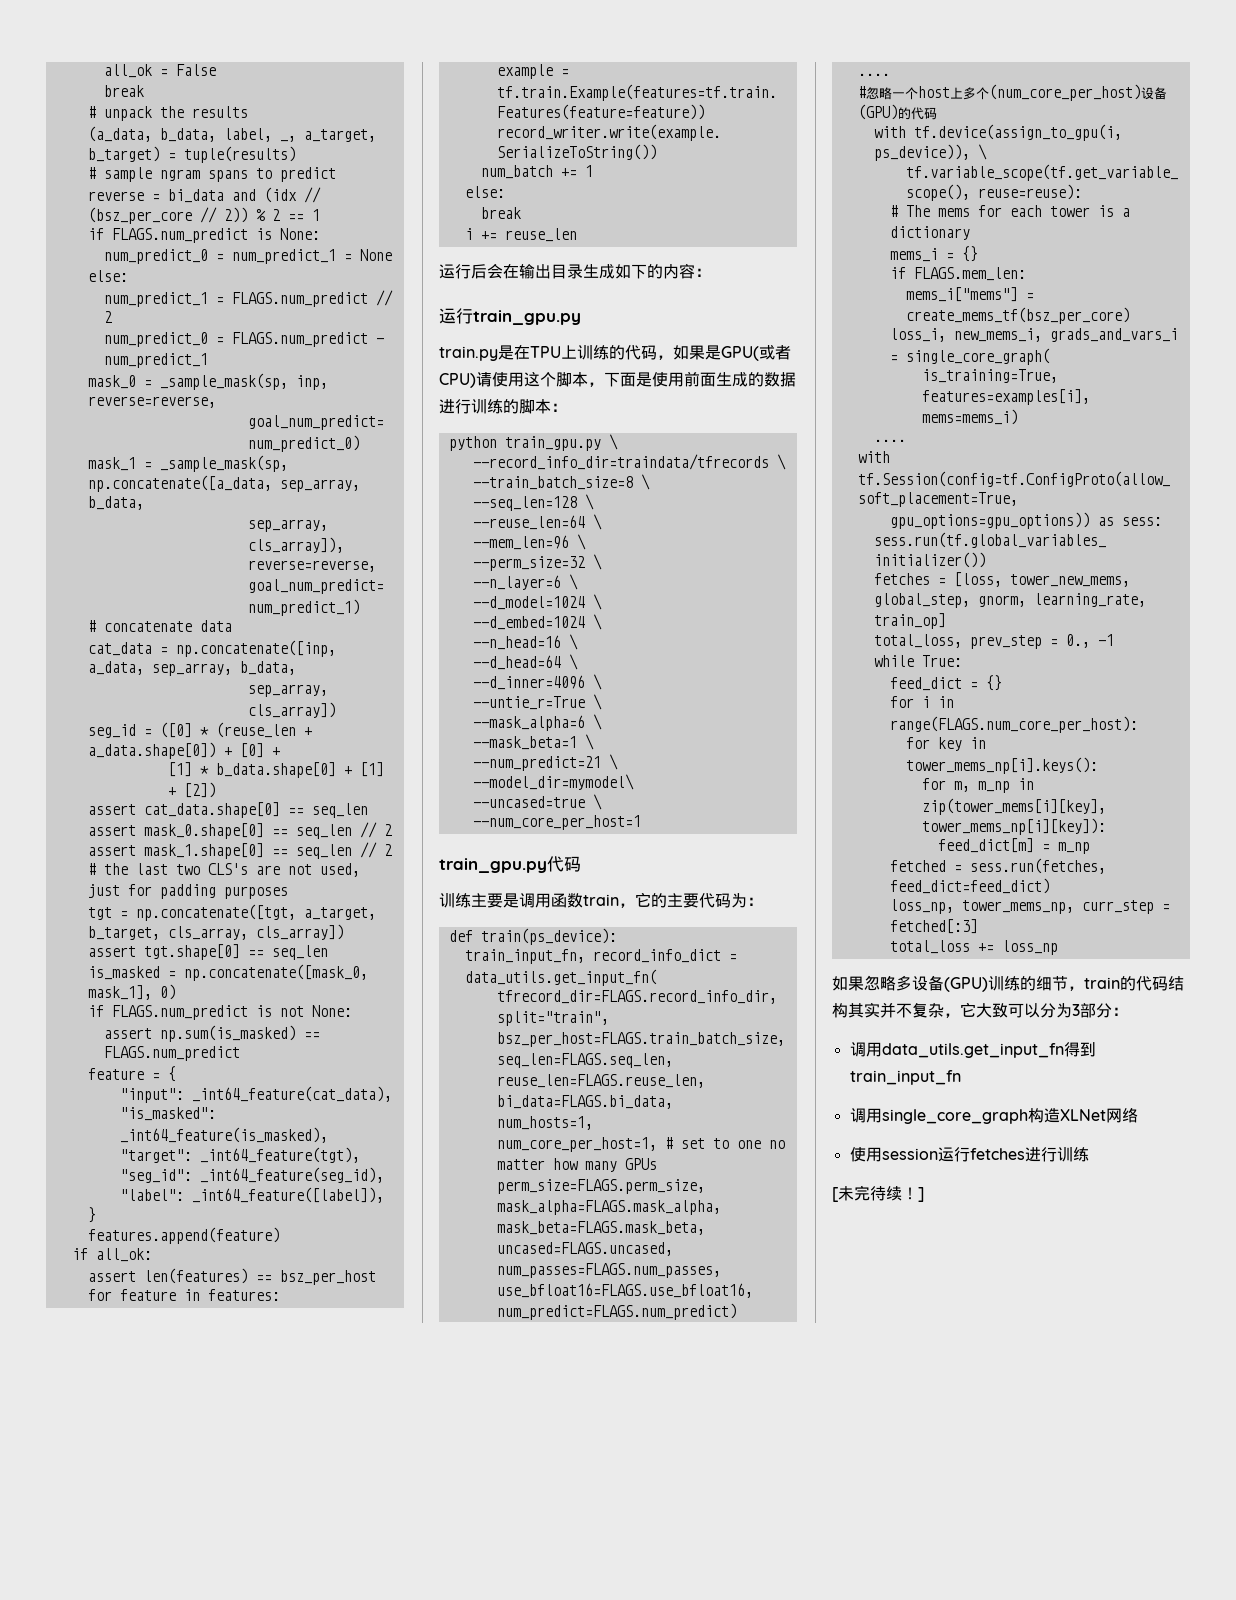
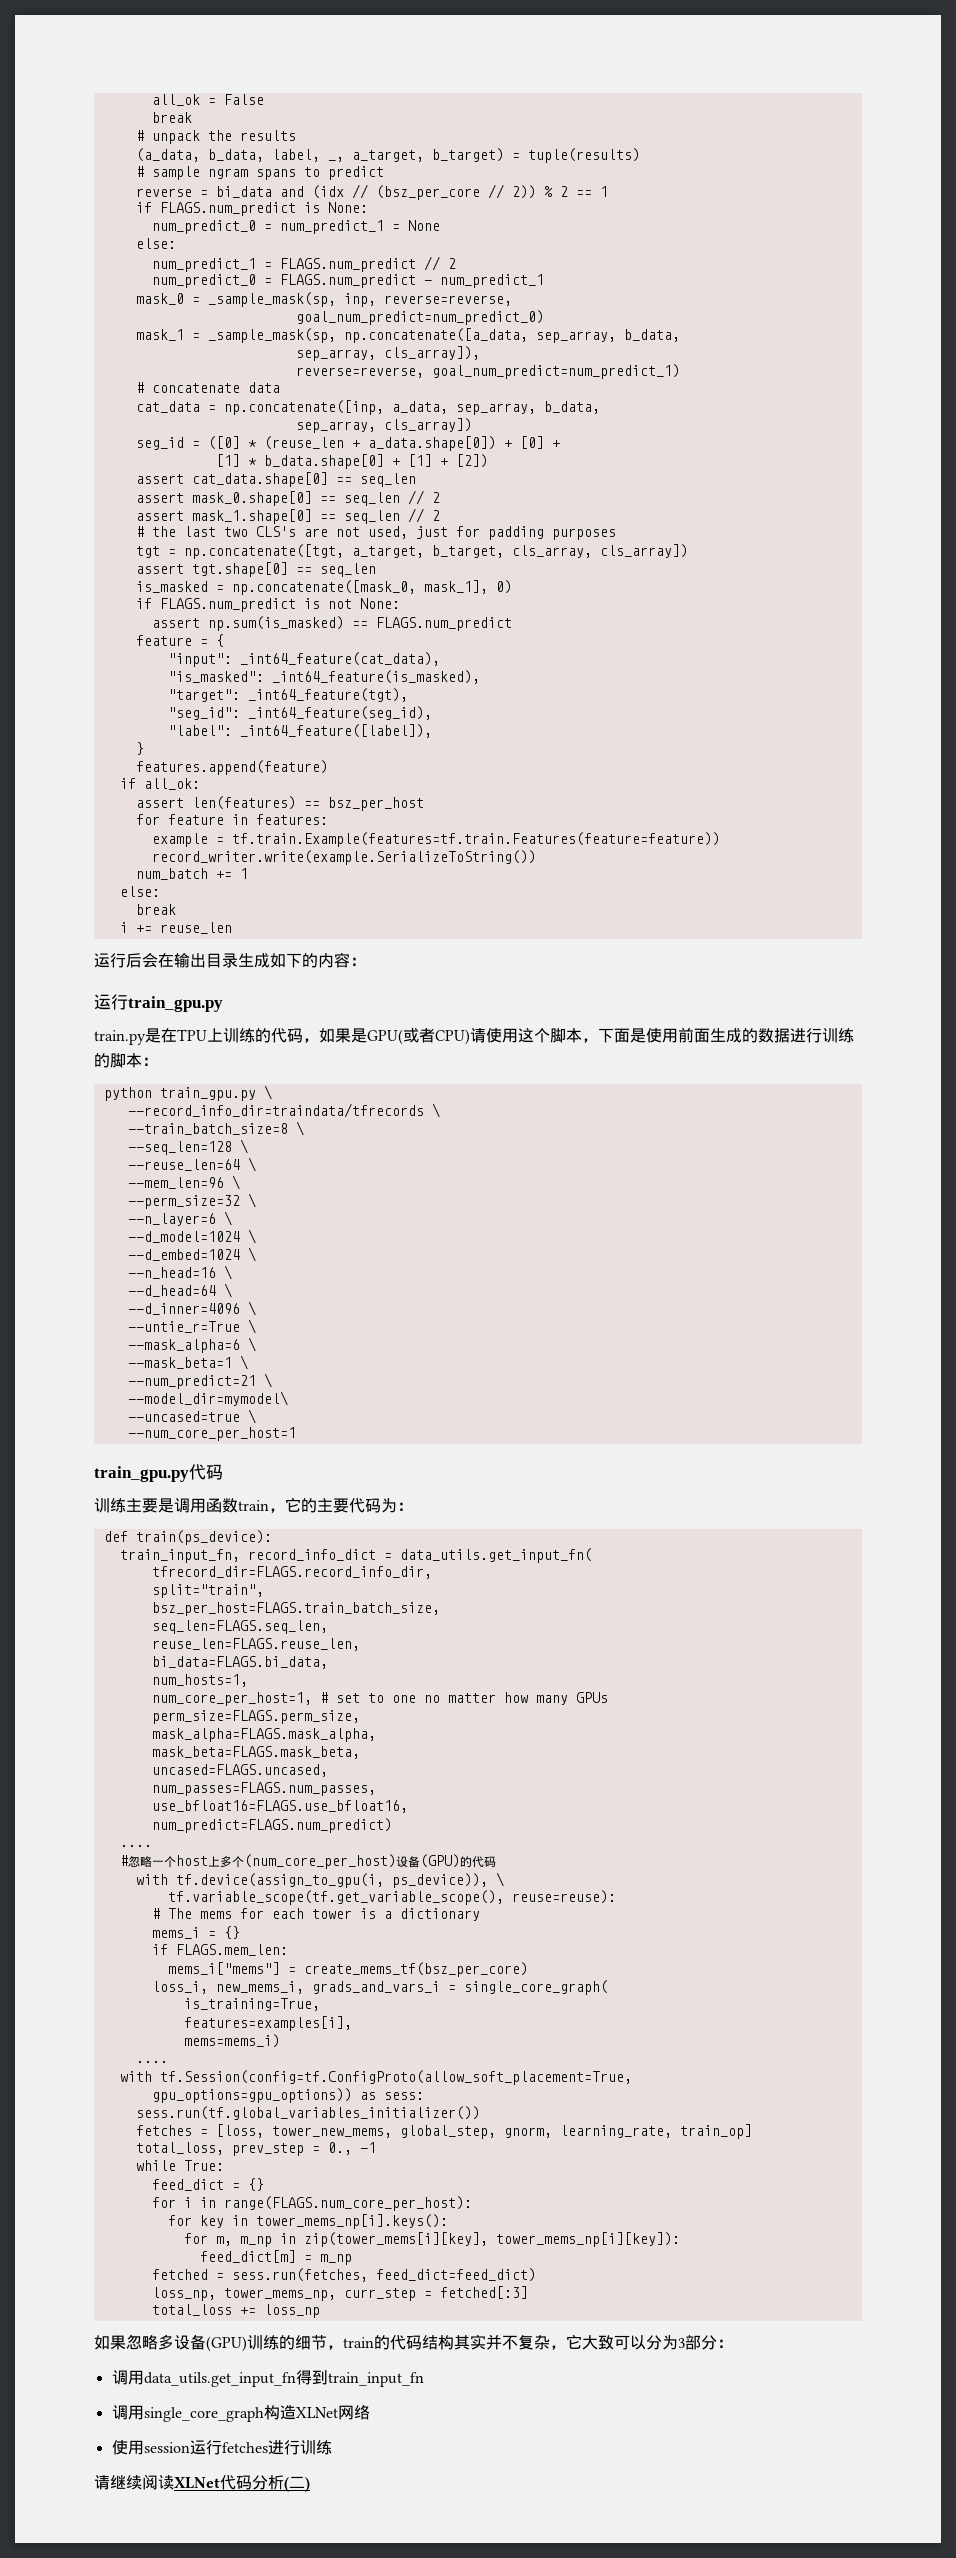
- [未完待续！]
+ 请继续阅读XLNet代码分析(二)

